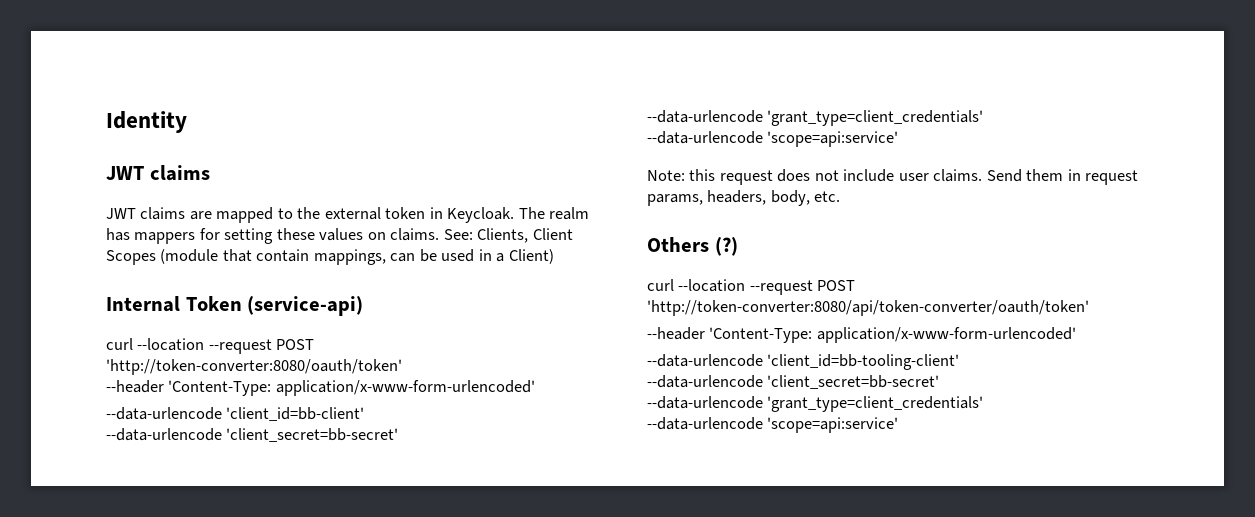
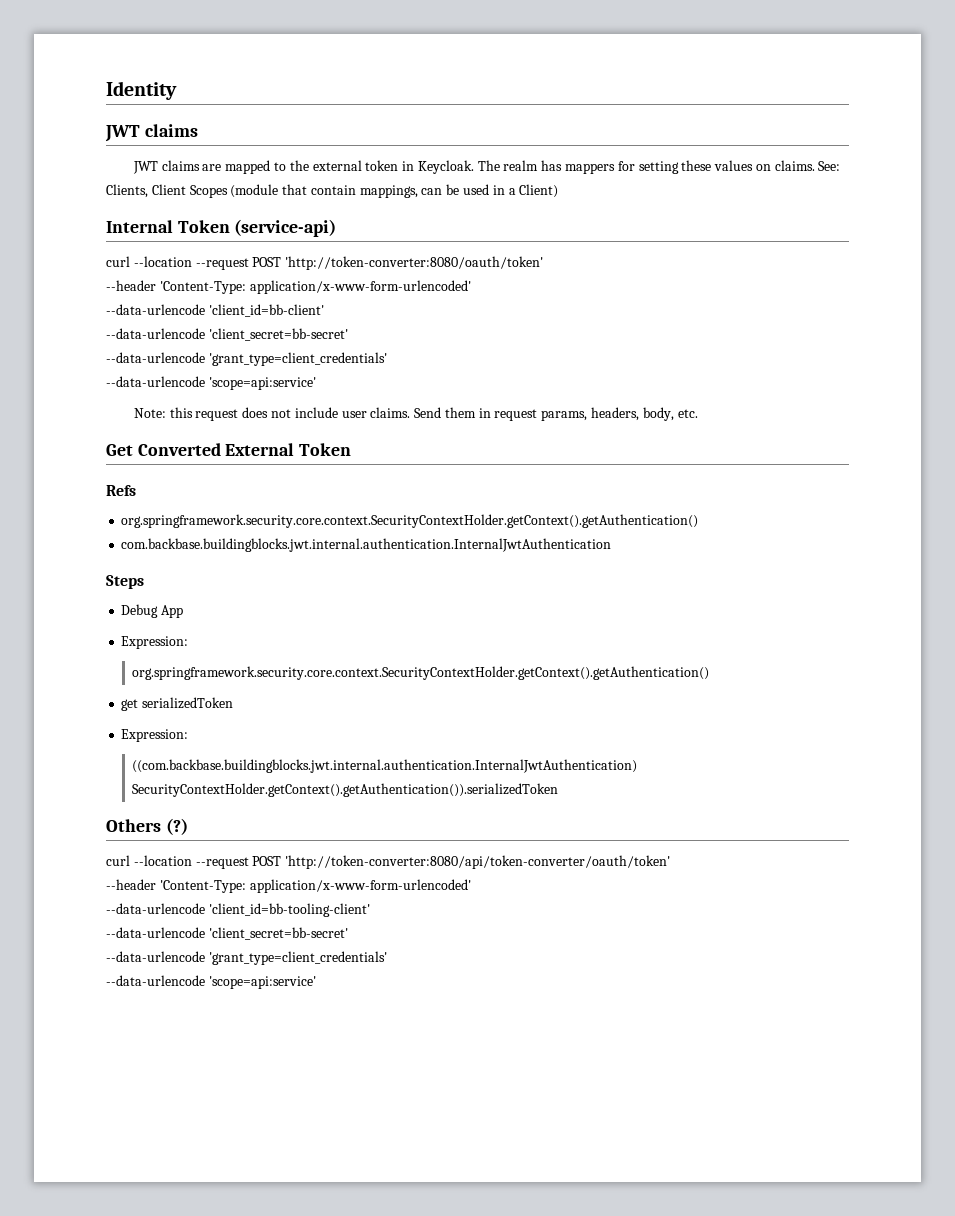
+ Get Converted External Token
+ Refs
+ org.springframework.security.core.context.SecurityContextHolder.getContext().getAuthentication()
+ com.backbase.buildingblocks.jwt.internal.authentication.InternalJwtAuthentication
+ Steps
+ Debug App
+ Expression:
+ org.springframework.security.core.context.SecurityContextHolder.getContext().getAuthentication()
+ get serializedToken
+ Expression:
+ ((com.backbase.buildingblocks.jwt.internal.authentication.InternalJwtAuthentication) SecurityContextHolder.getContext().getAuthentication()).serializedToken

